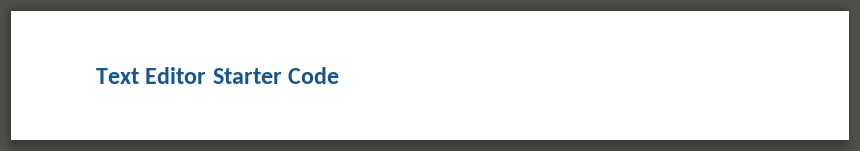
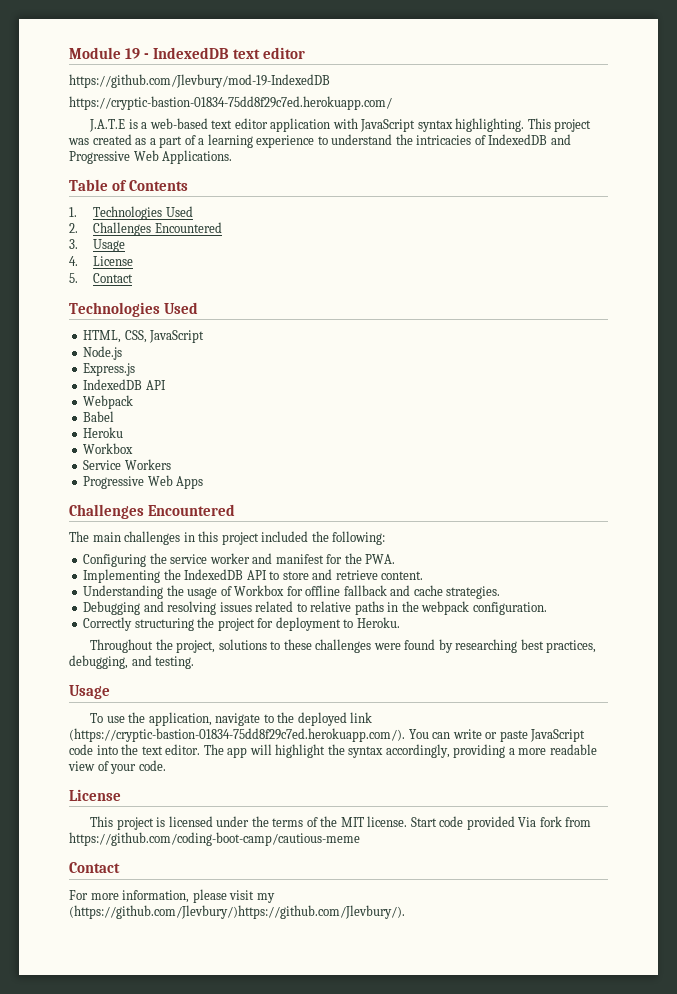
- Text Editor Starter Code
+ Module 19 - IndexedDB text editor
+ https://github.com/Jlevbury/mod-19-IndexedDB
+ https://cryptic-bastion-01834-75dd8f29c7ed.herokuapp.com/
+ J.A.T.E is a web-based text editor application with JavaScript syntax highlighting. This project was created as a part of a learning experience to understand the intricacies of IndexedDB and Progressive Web Applications.
+ Table of Contents
+ 1. Technologies Used
+ 2. Challenges Encountered
+ 3. Usage
+ 4. License
+ 5. Contact
+ Technologies Used
+ HTML, CSS, JavaScript
+ Node.js
+ Express.js
+ IndexedDB API
+ Webpack
+ Babel
+ Heroku
+ Workbox
+ Service Workers
+ Progressive Web Apps
+ Challenges Encountered
+ The main challenges in this project included the following:
+ Configuring the service worker and manifest for the PWA.
+ Implementing the IndexedDB API to store and retrieve content.
+ Understanding the usage of Workbox for offline fallback and cache strategies.
+ Debugging and resolving issues related to relative paths in the webpack configuration.
+ Correctly structuring the project for deployment to Heroku.
+ Throughout the project, solutions to these challenges were found by researching best practices, debugging, and testing.
+ Usage
+ To use the application, navigate to the deployed link (https://cryptic-bastion-01834-75dd8f29c7ed.herokuapp.com/). You can write or paste JavaScript code into the text editor. The app will highlight the syntax accordingly, providing a more readable view of your code.
+ License
+ This project is licensed under the terms of the MIT license. Start code provided Via fork from https://github.com/coding-boot-camp/cautious-meme
+ Contact
+ For more information, please visit my (https://github.com/Jlevbury/)https://github.com/Jlevbury/).

